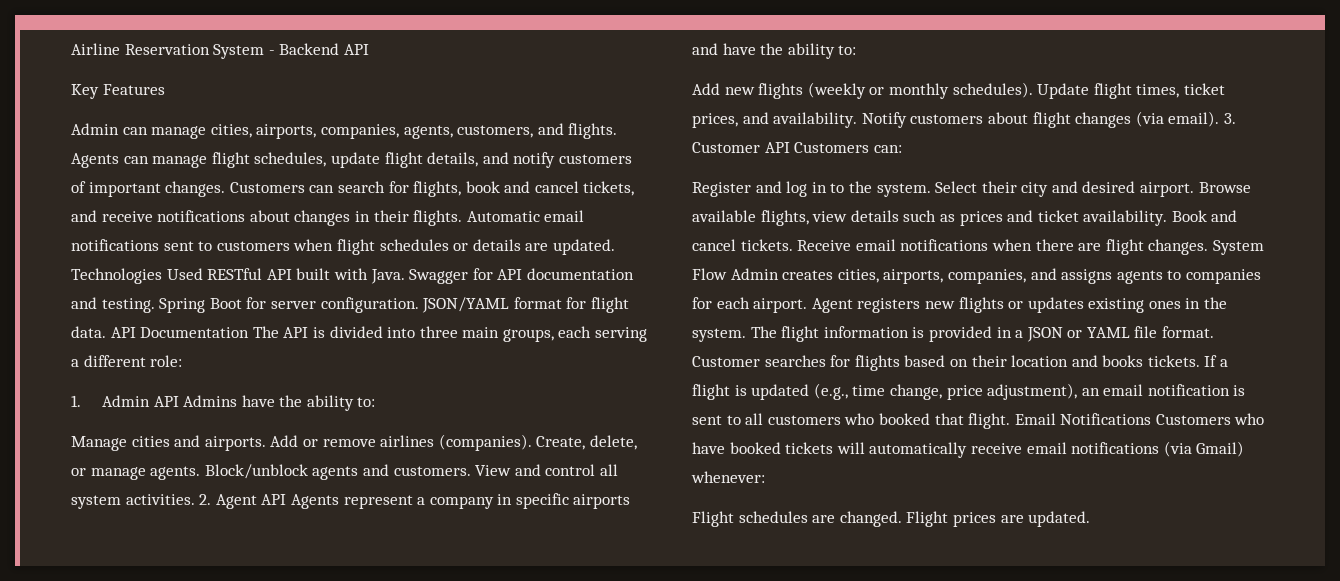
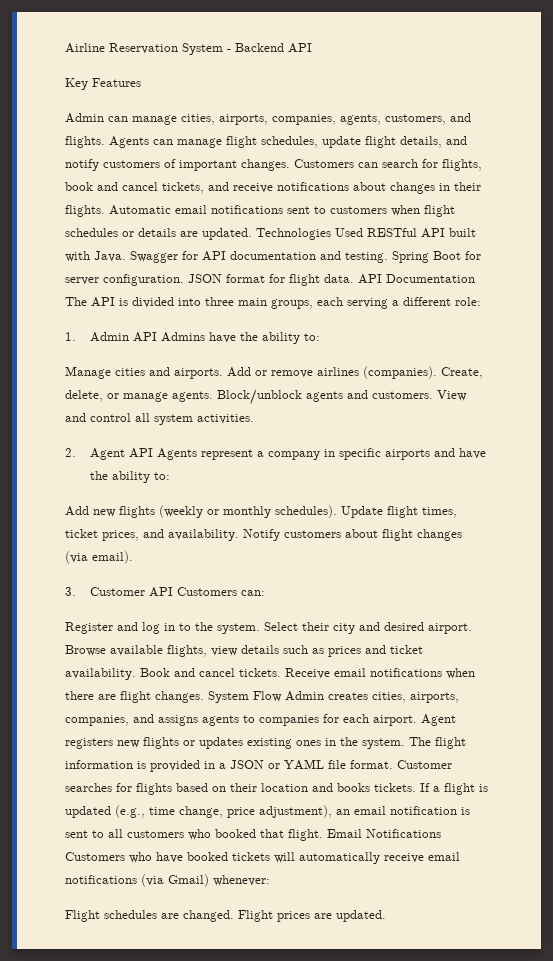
- JSON/YAML format for flight data.
+ JSON format for flight data.
- View and control all system activities. 2. Agent API Agents represent a company in specific airports and have the ability to:
+ View and control all system activities.
+ 2. Agent API Agents represent a company in specific airports and have the ability to:
- Notify customers about flight changes (via email). 3. Customer API Customers can:
+ Notify customers about flight changes (via email).
+ 3. Customer API Customers can:

